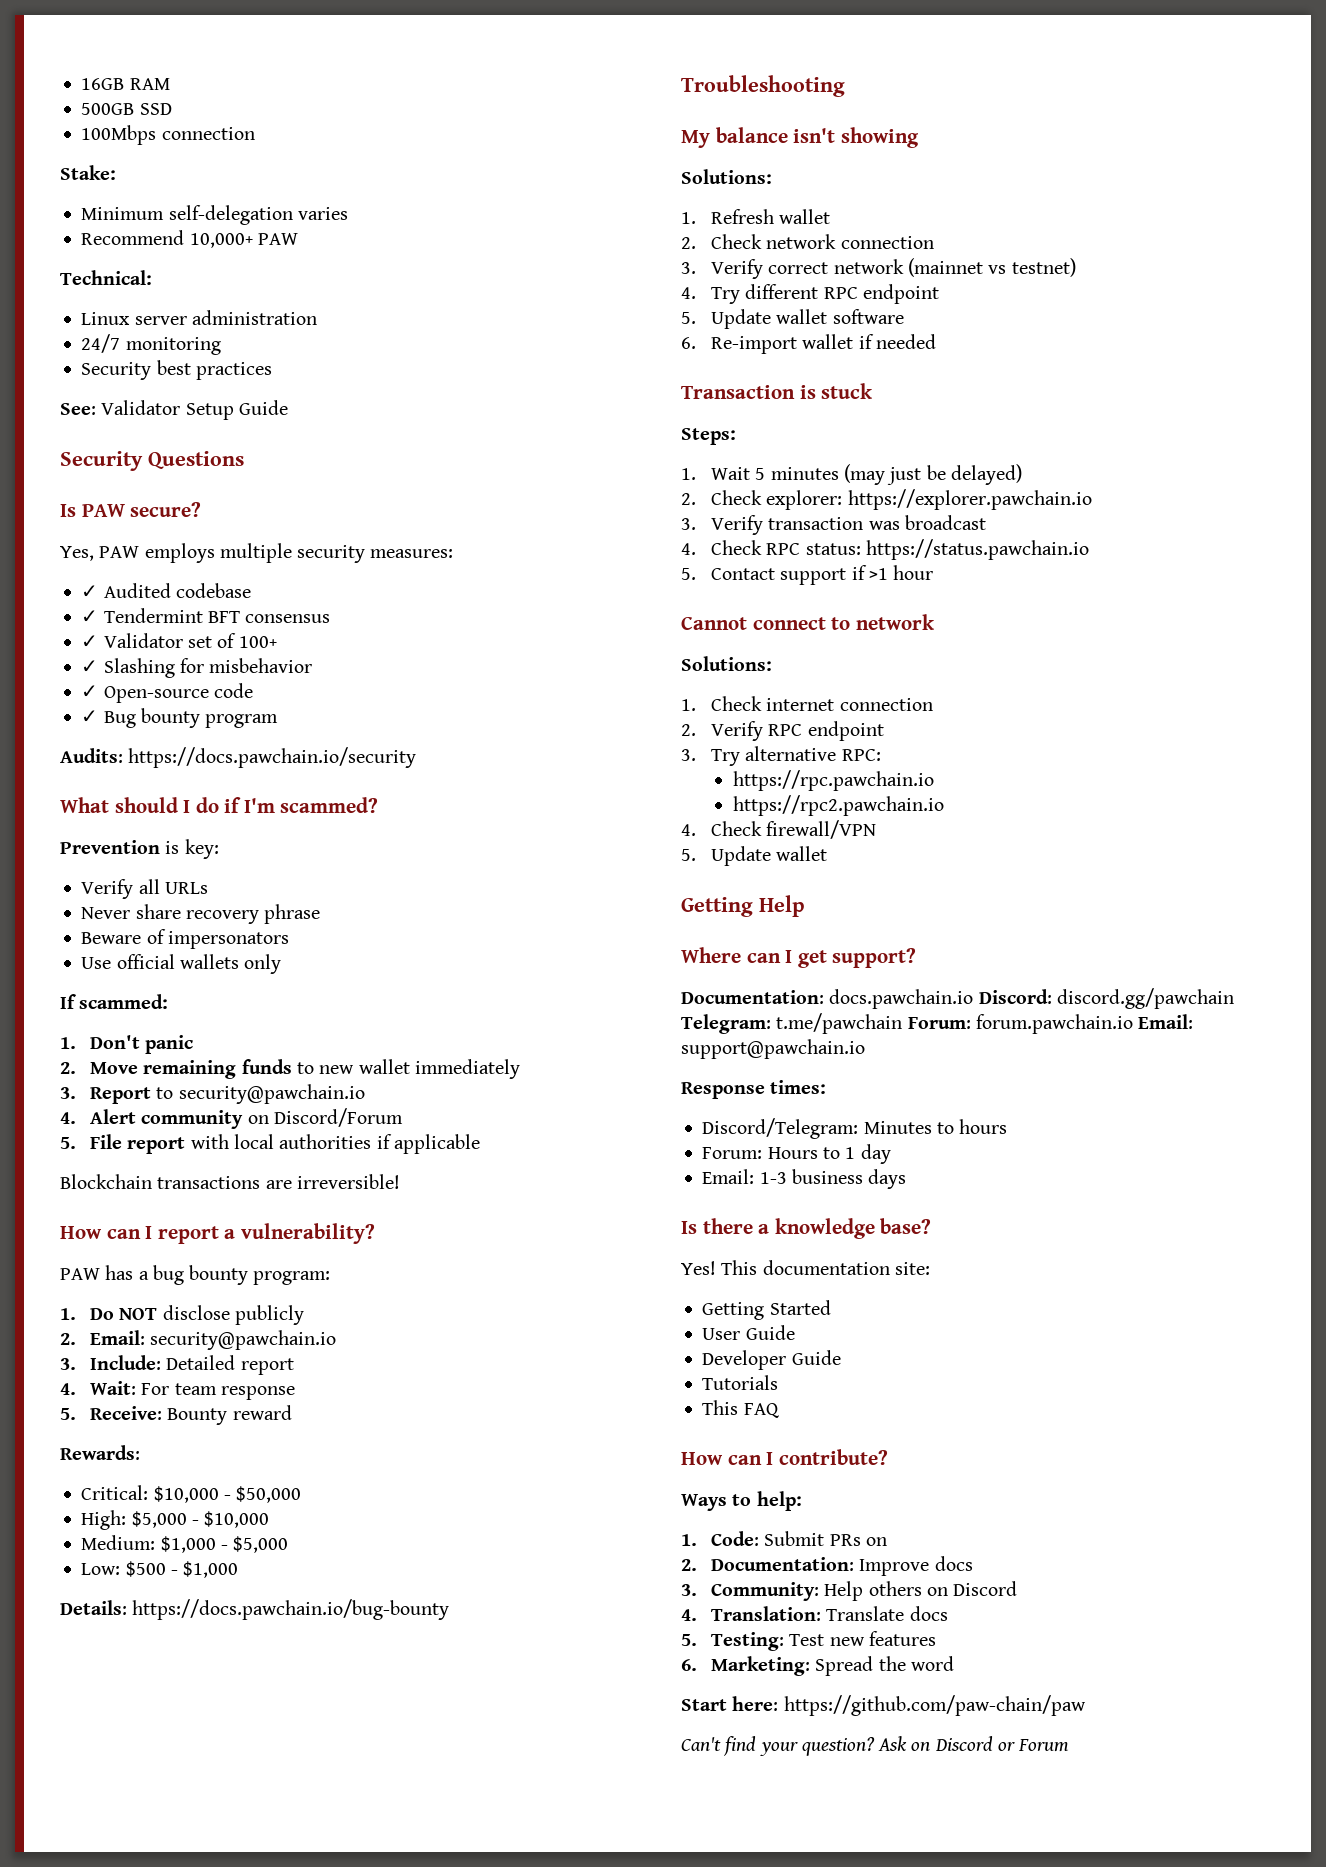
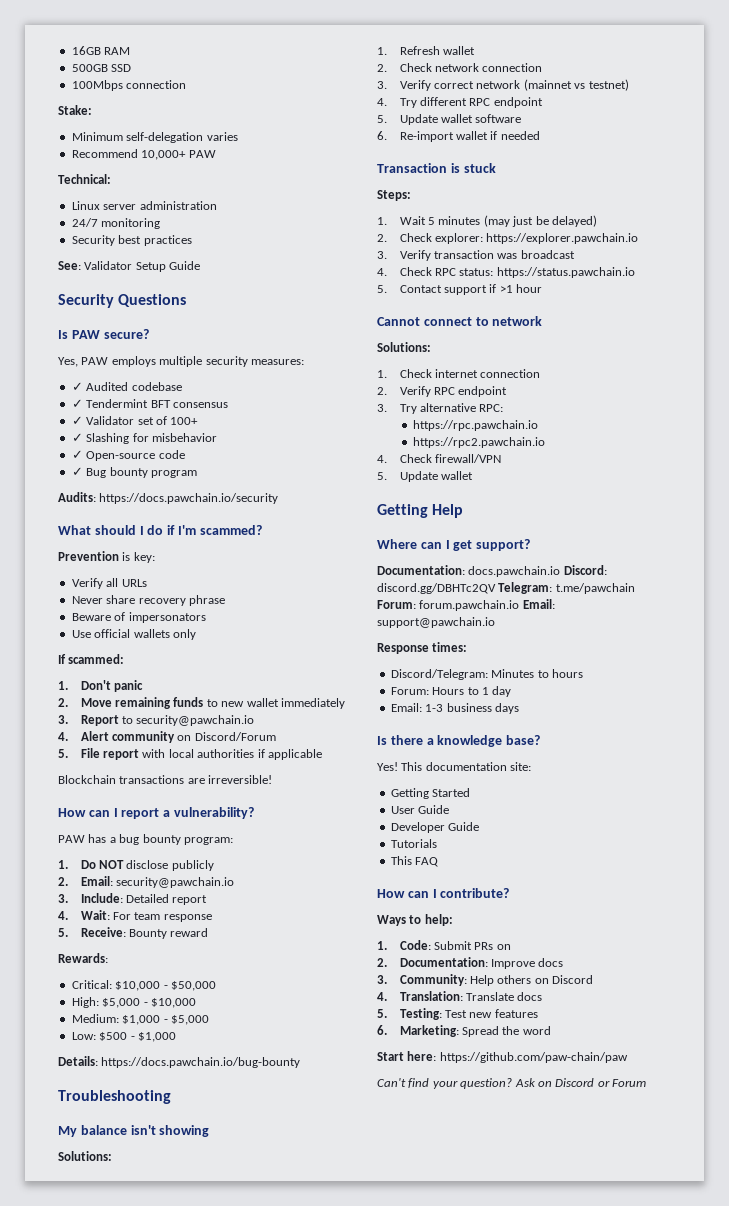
- Documentation: docs.pawchain.io Discord: discord.gg/pawchain Telegram: t.me/pawchain Forum: forum.pawchain.io Email: support@pawchain.io
+ Documentation: docs.pawchain.io Discord: discord.gg/DBHTc2QV Telegram: t.me/pawchain Forum: forum.pawchain.io Email: support@pawchain.io

